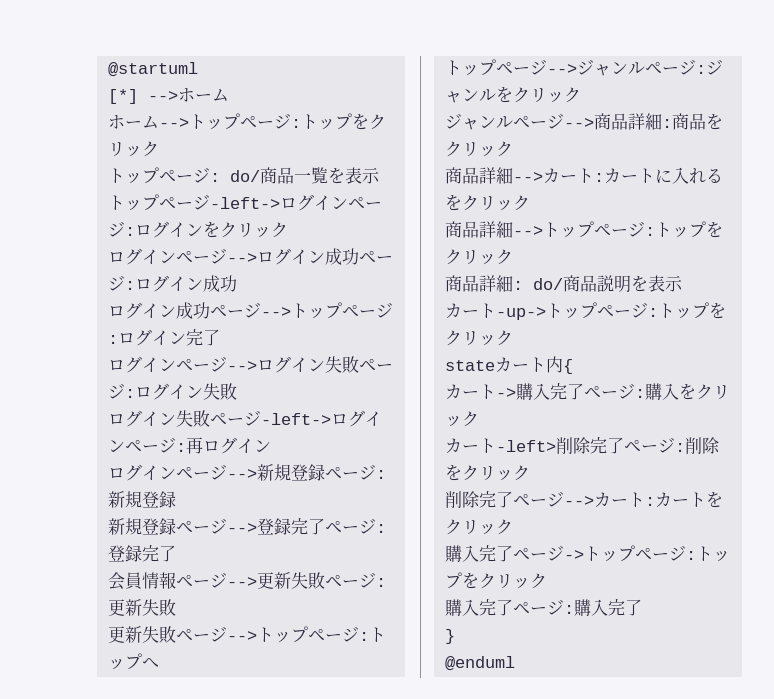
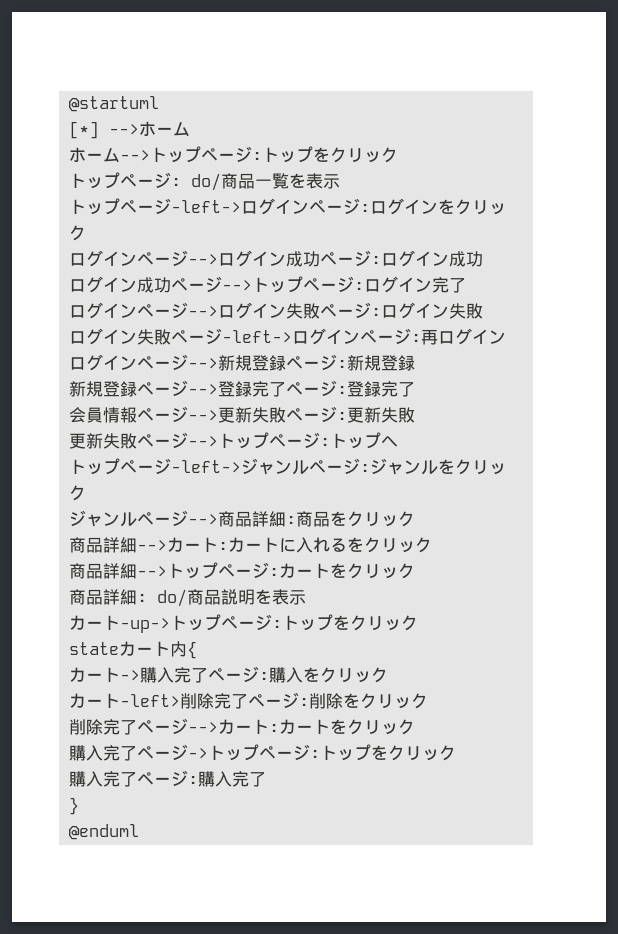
- トップページ-->ジャンルページ:ジャンルをクリック
+ トップページ-left->ジャンルページ:ジャンルをクリック
- 商品詳細-->トップページ:トップをクリック
+ 商品詳細-->トップページ:カートをクリック

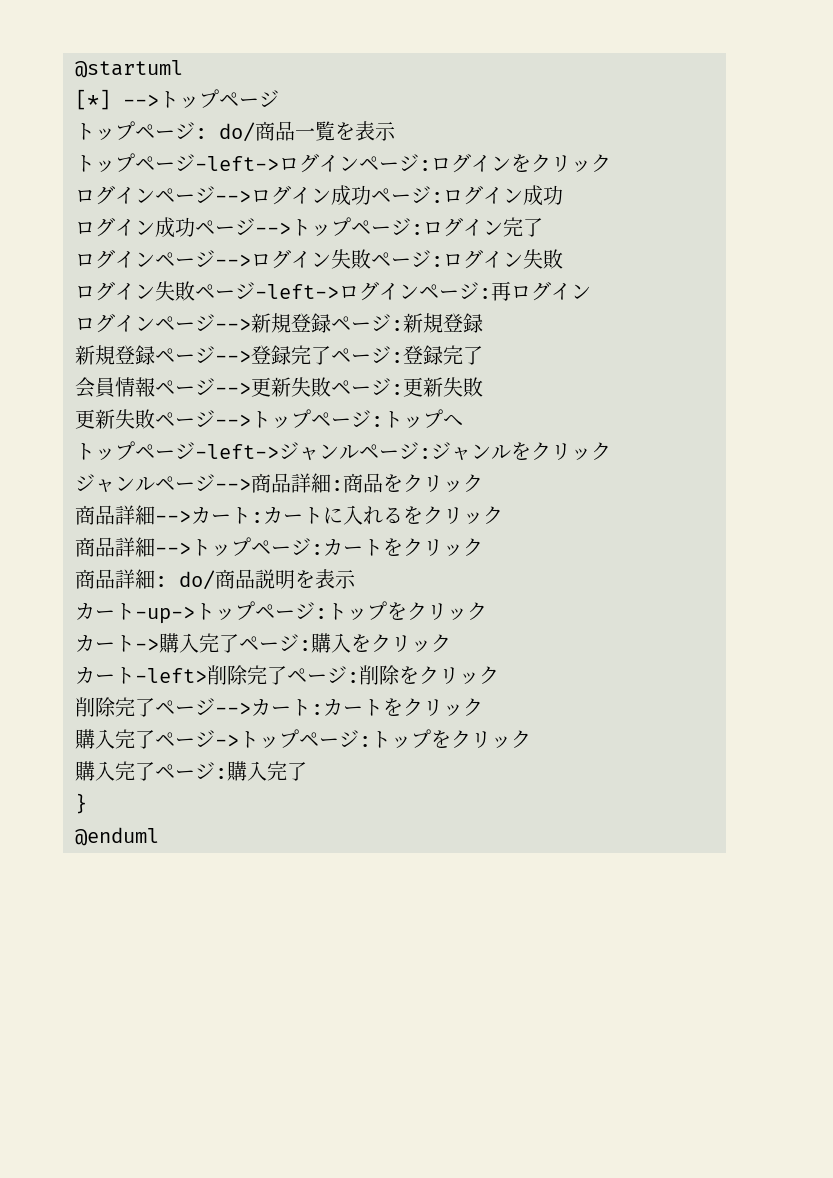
- [*] -->ホーム
- ホーム-->トップページ:トップをクリック
+ [*] -->トップページ
- stateカート内{

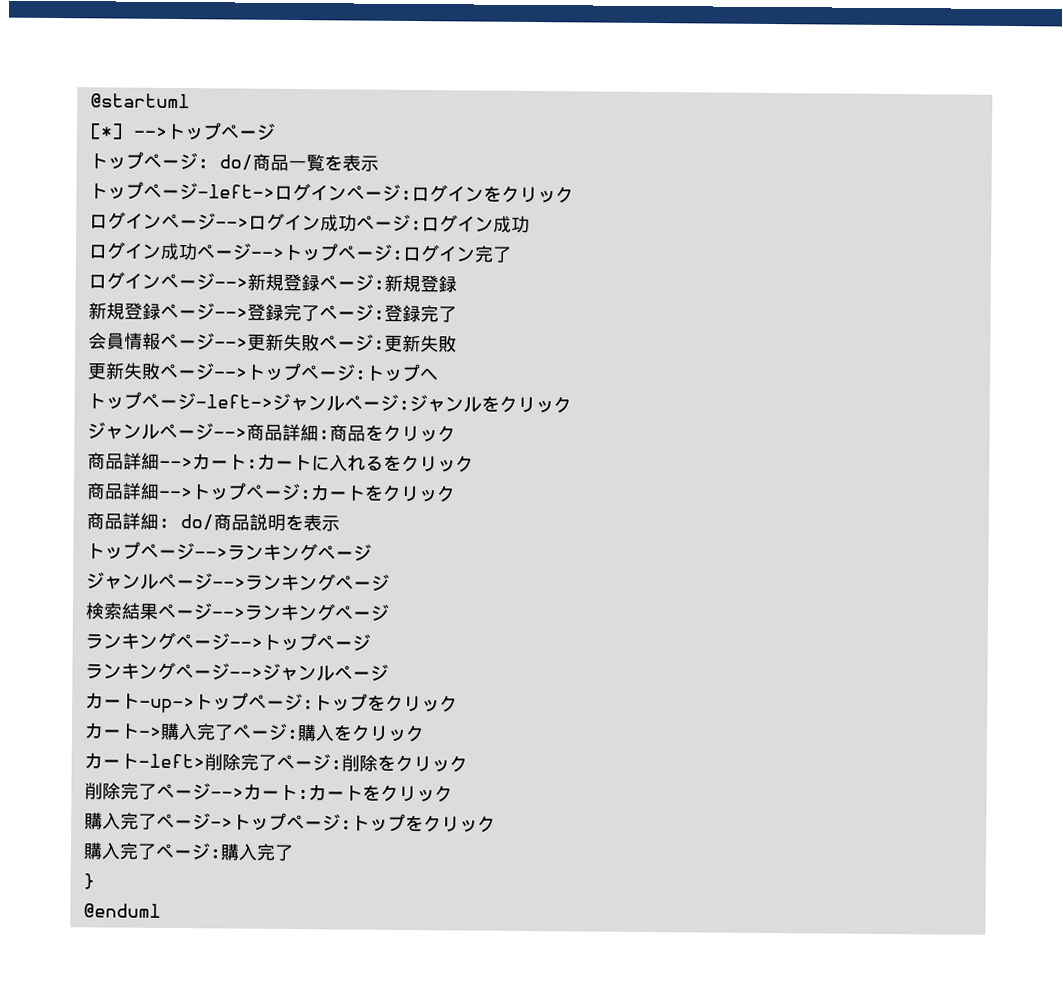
- ログインページ-->ログイン失敗ページ:ログイン失敗
- ログイン失敗ページ-left->ログインページ:再ログイン
+ トップページ-->ランキングページ
+ ジャンルページ-->ランキングページ
+ 検索結果ページ-->ランキングページ
+ ランキングページ-->トップページ
+ ランキングページ-->ジャンルページ

